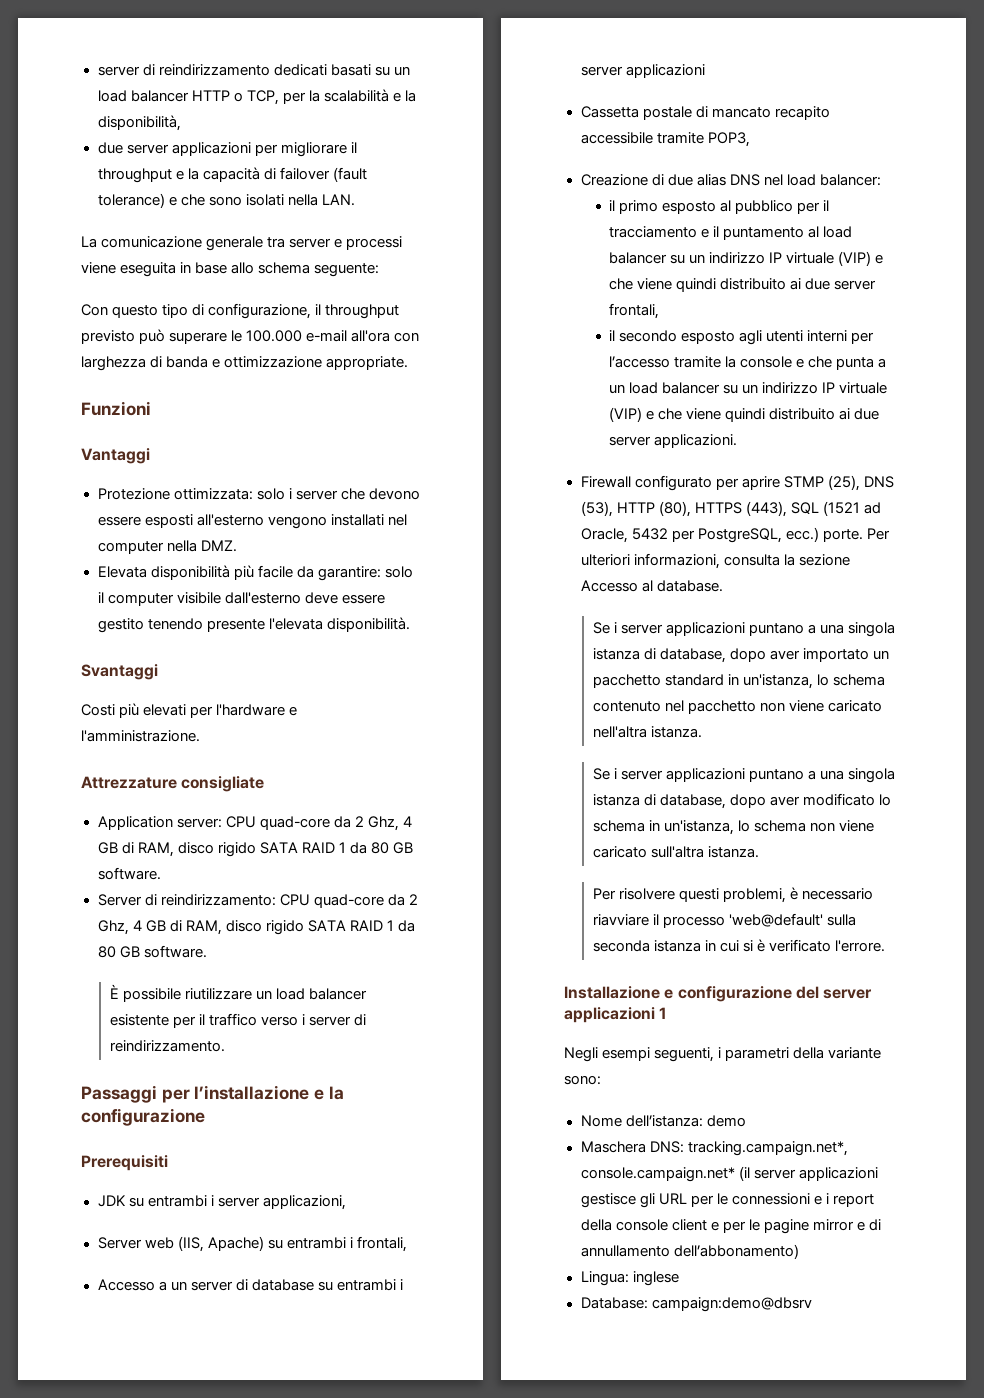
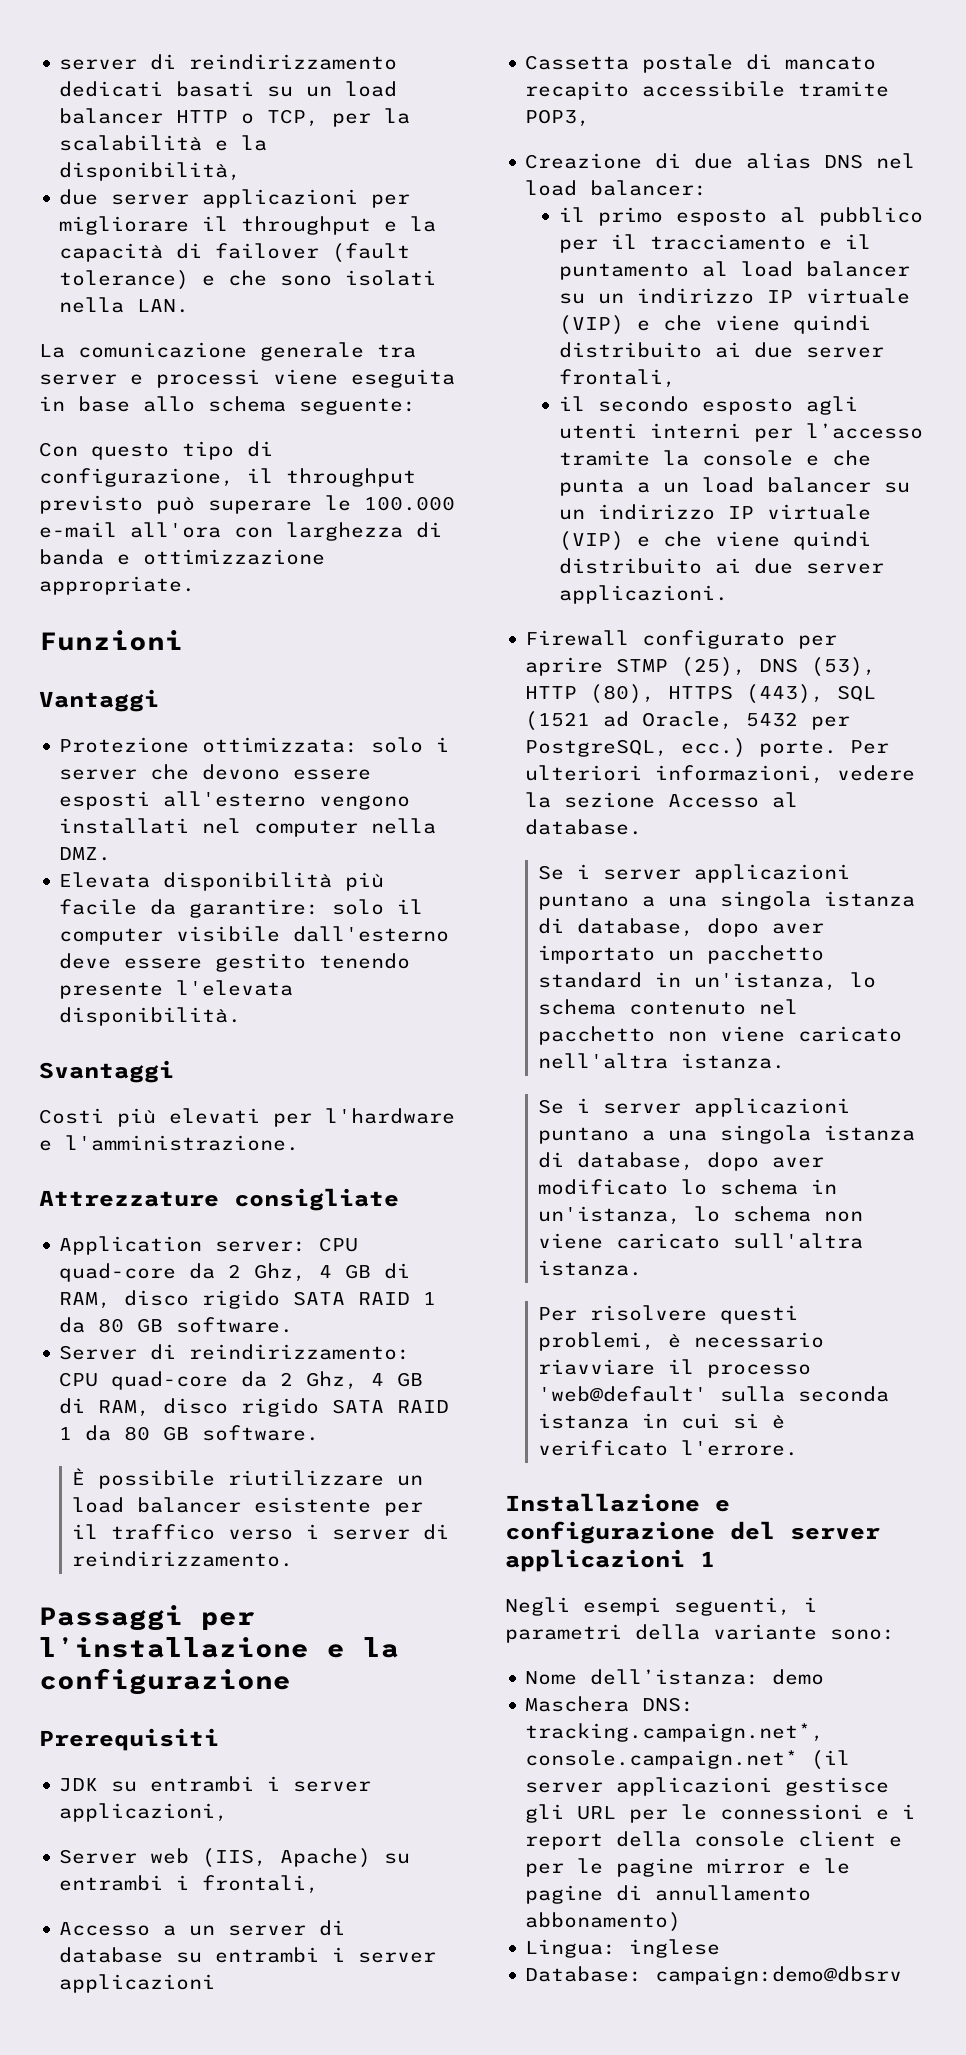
- Per ulteriori informazioni, consulta la sezione Accesso al database.
+ Per ulteriori informazioni, vedere la sezione Accesso al database.
- Maschera DNS: tracking.campaign.net*, console.campaign.net* (il server applicazioni gestisce gli URL per le connessioni e i report della console client e per le pagine mirror e di annullamento dell’abbonamento)
+ Maschera DNS: tracking.campaign.net*, console.campaign.net* (il server applicazioni gestisce gli URL per le connessioni e i report della console client e per le pagine mirror e le pagine di annullamento abbonamento)

